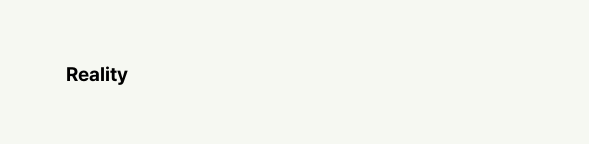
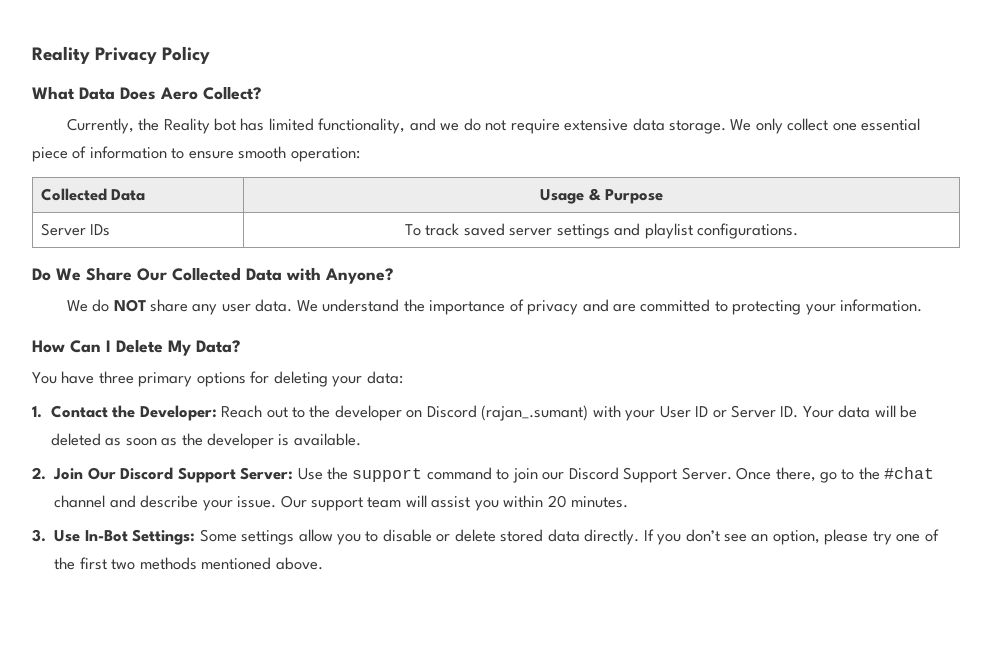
- Reality
+ Reality Privacy Policy
+ What Data Does Aero Collect?
+ Currently, the Reality bot has limited functionality, and we do not require extensive data storage. We only collect one essential piece of information to ensure smooth operation:
+ Collected Data | Usage & Purpose
+ Server IDs | To track saved server settings and playlist configurations.
+ Do We Share Our Collected Data with Anyone?
+ We do NOT share any user data. We understand the importance of privacy and are committed to protecting your information.
+ How Can I Delete My Data?
+ You have three primary options for deleting your data:
+ 1. Contact the Developer: Reach out to the developer on Discord (rajan_.sumant) with your User ID or Server ID. Your data will be deleted as soon as the developer is available.
+ 2. Join Our Discord Support Server: Use the support command to join our Discord Support Server. Once there, go to the #chat channel and describe your issue. Our support team will assist you within 20 minutes.
+ 3. Use In-Bot Settings: Some settings allow you to disable or delete stored data directly. If you don’t see an option, please try one of the first two methods mentioned above.

